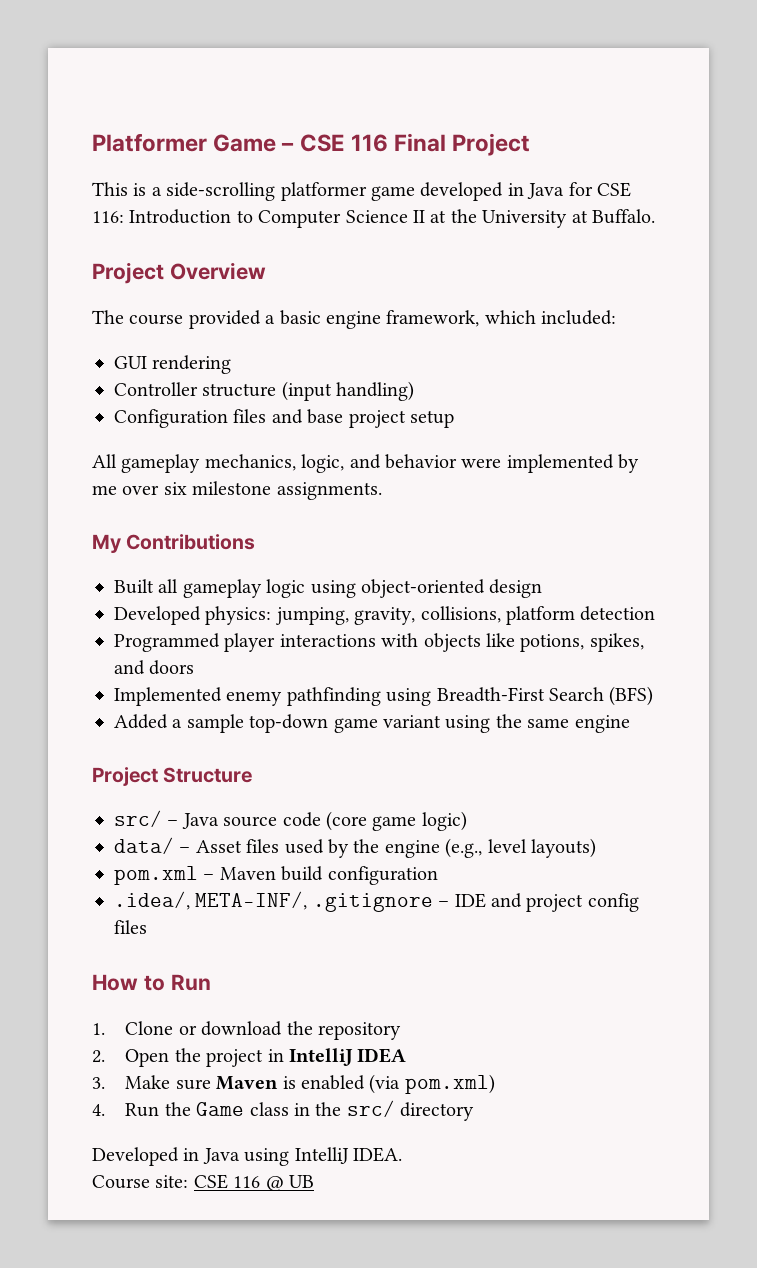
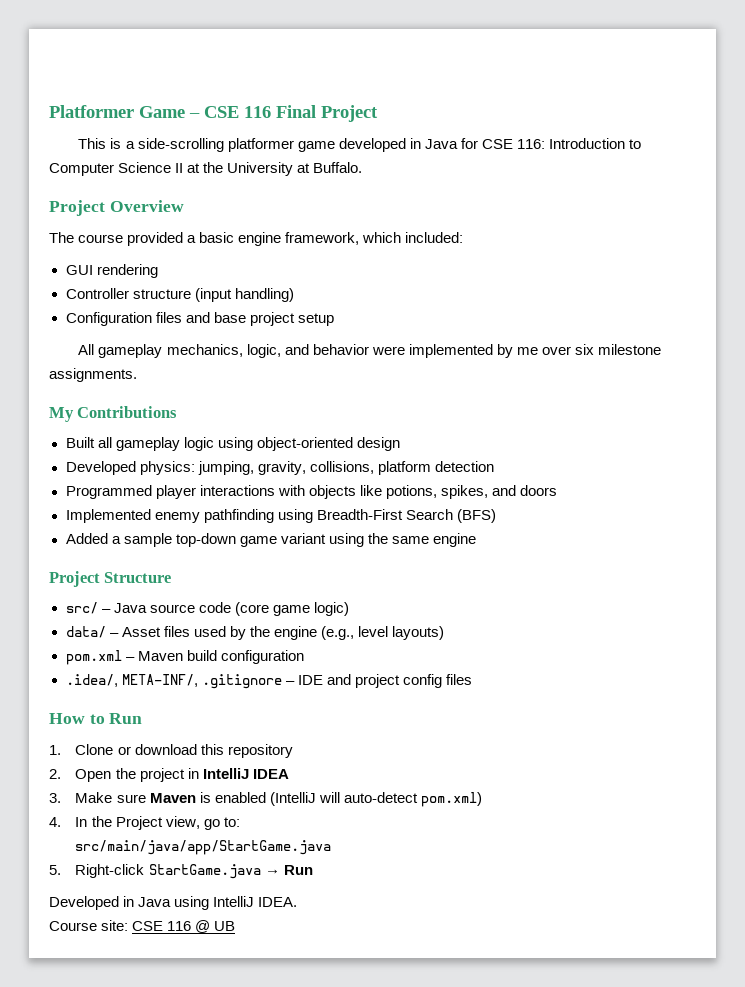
- 1. Clone or download the repository
+ 1. Clone or download this repository
- 3. Make sure Maven is enabled (via pom.xml)
+ 3. Make sure Maven is enabled (IntelliJ will auto-detect pom.xml)
- 4. Run the Game class in the src/ directory
+ 4. In the Project view, go to:
+ src/main/java/app/StartGame.java
+ 5. Right-click StartGame.java → Run

